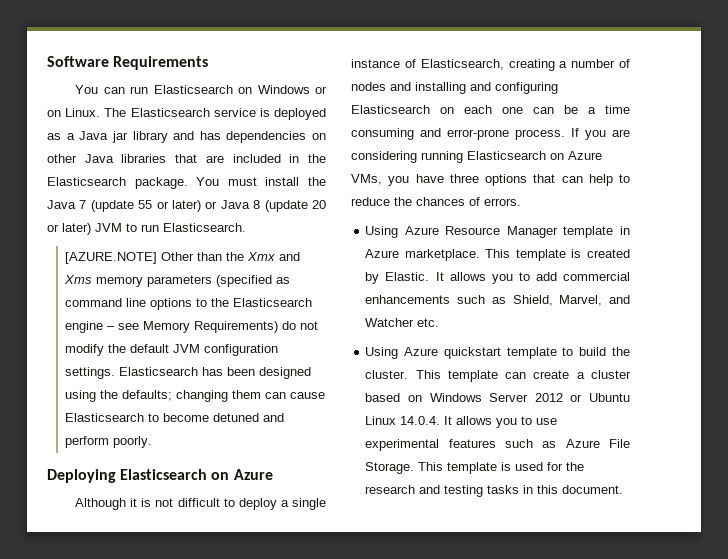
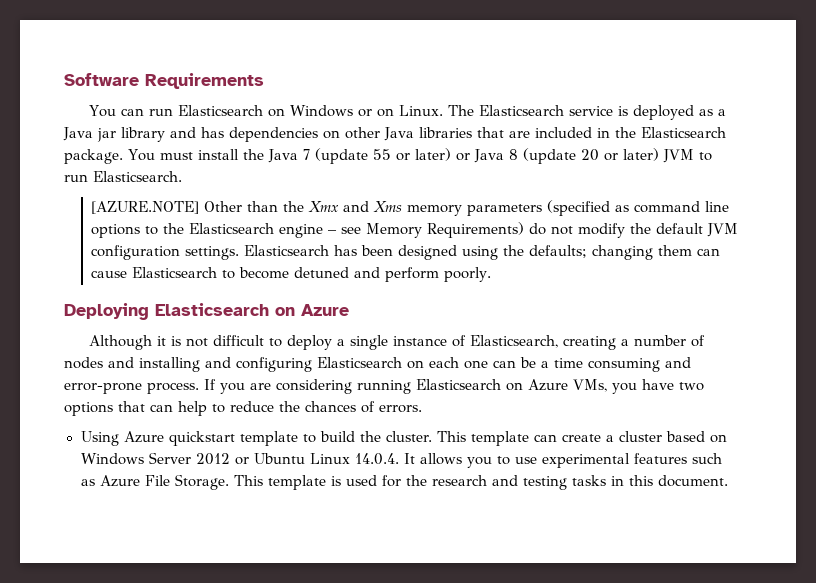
- If you are considering running Elasticsearch on Azure VMs, you have three options that can help to reduce the chances of errors.
+ If you are considering running Elasticsearch on Azure VMs, you have two options that can help to reduce the chances of errors.
- Using Azure Resource Manager template in Azure marketplace. This template is created by Elastic. It allows you to add commercial enhancements such as Shield, Marvel, and Watcher etc.

